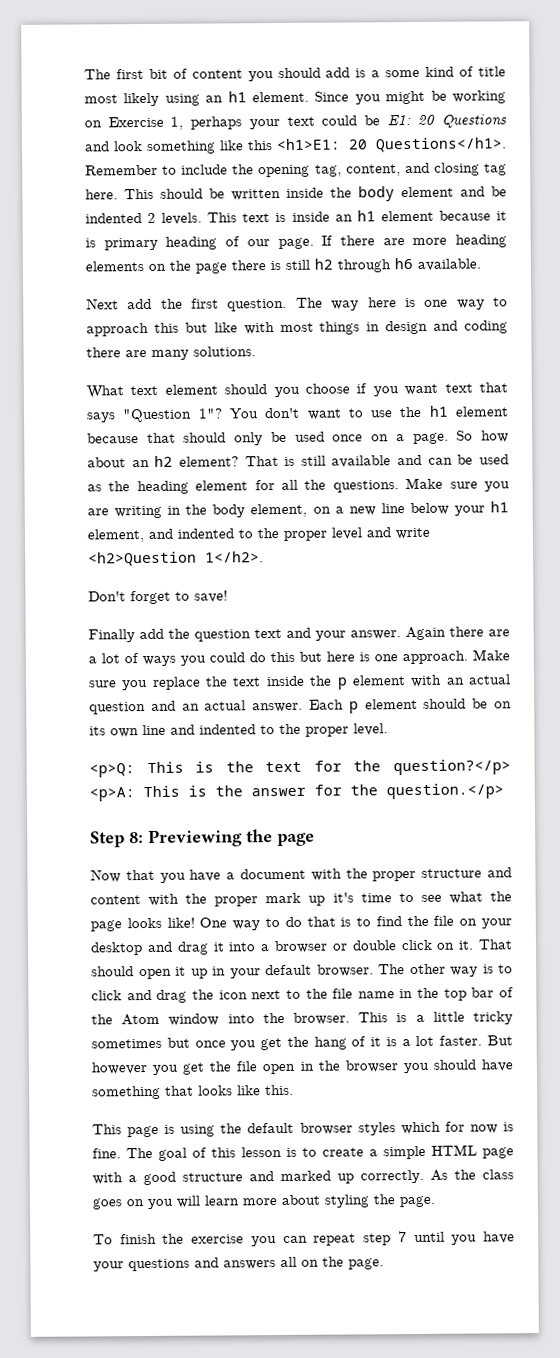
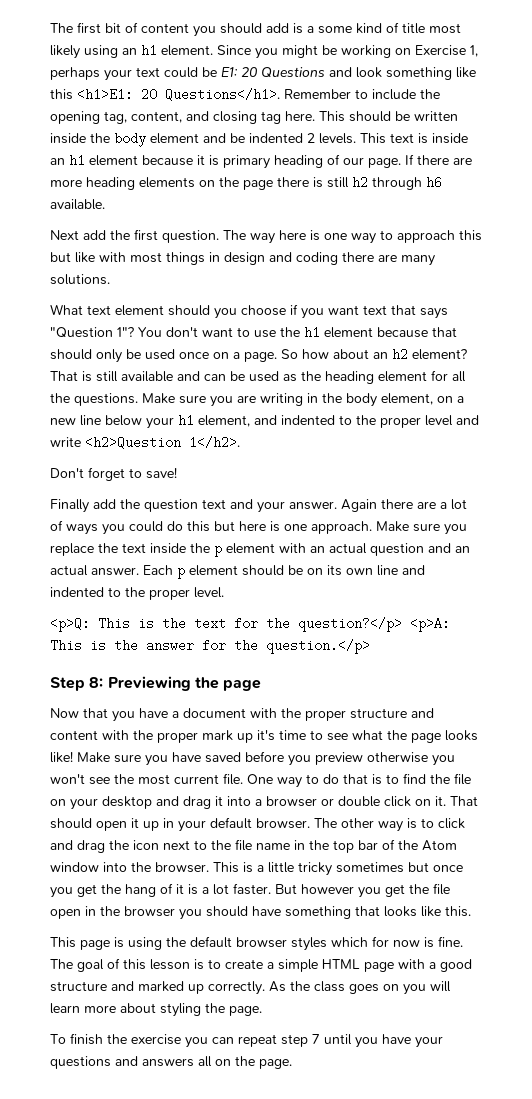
+ Make sure you have saved before you preview otherwise you won't see the most current file.

